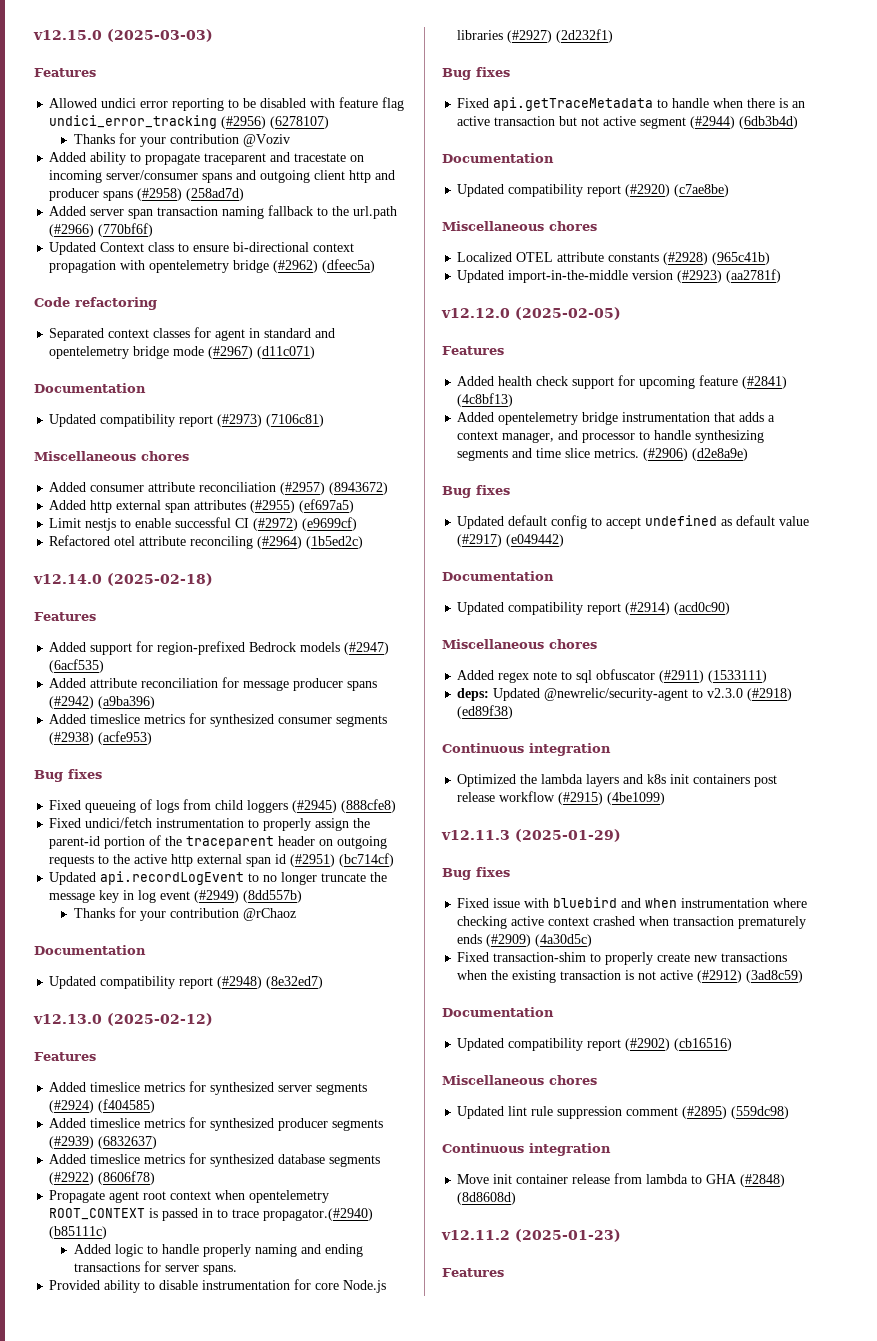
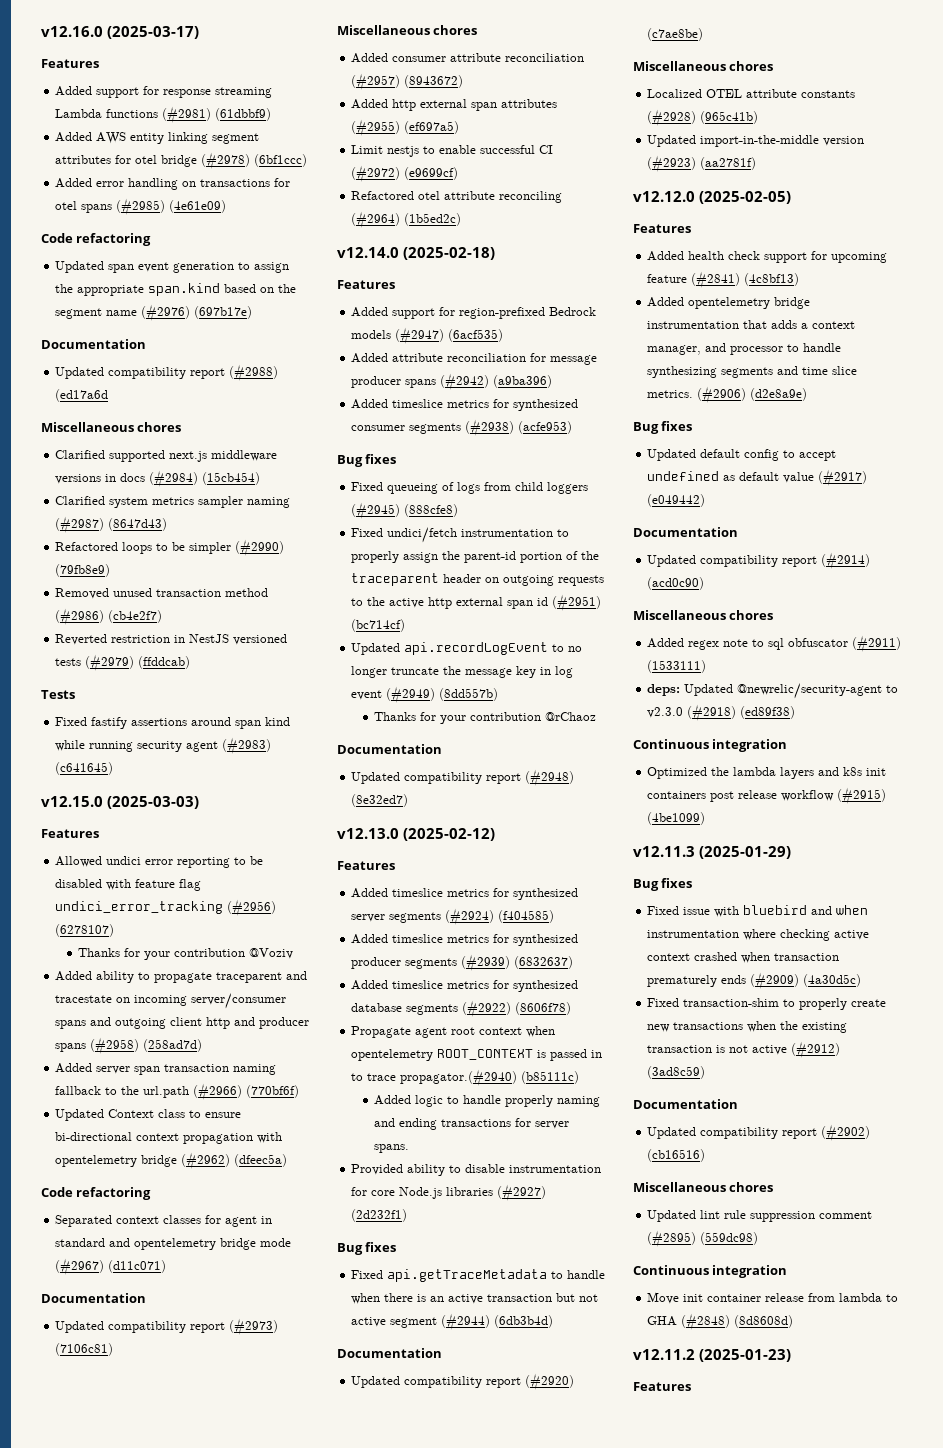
+ v12.16.0 (2025-03-17)
+ Features
+ Added support for response streaming Lambda functions (#2981) (61dbbf9)
+ Added AWS entity linking segment attributes for otel bridge (#2978) (6bf1ccc)
+ Added error handling on transactions for otel spans (#2985) (4e61e09)
+ Code refactoring
+ Updated span event generation to assign the appropriate span.kind based on the segment name (#2976) (697b17e)
+ Documentation
+ Updated compatibility report (#2988) (ed17a6d
+ Miscellaneous chores
+ Clarified supported next.js middleware versions in docs (#2984) (15cb454)
+ Clarified system metrics sampler naming (#2987) (8647d43)
+ Refactored loops to be simpler (#2990) (79fb8e9)
+ Removed unused transaction method (#2986) (cb4e2f7)
+ Reverted restriction in NestJS versioned tests (#2979) (ffddcab)
+ Tests
+ Fixed fastify assertions around span kind while running security agent (#2983) (c641645)

